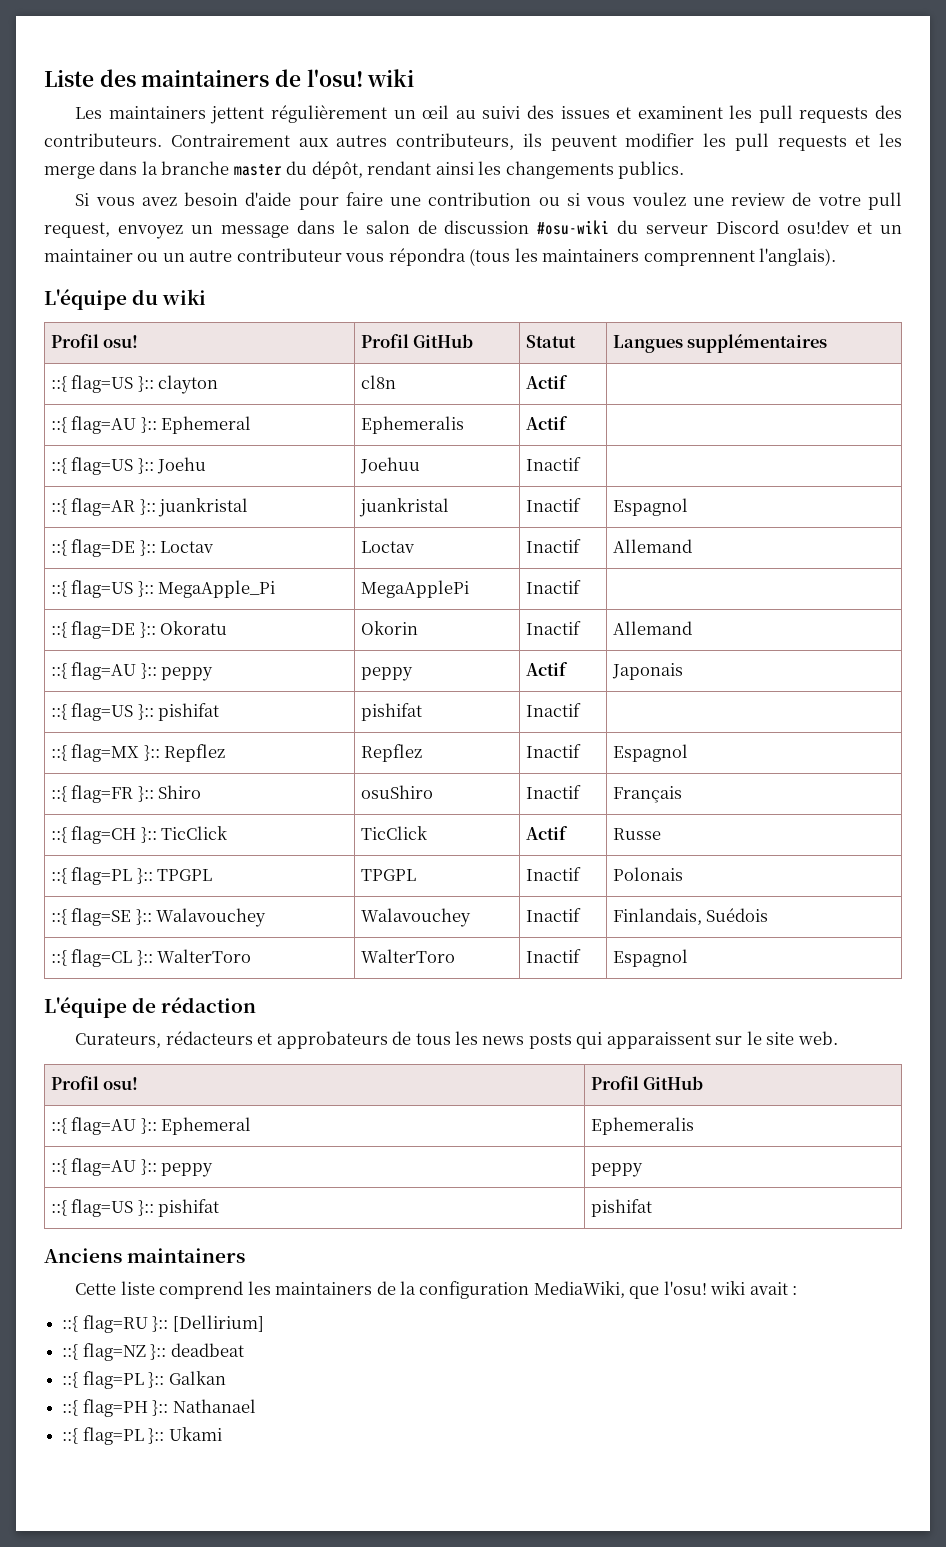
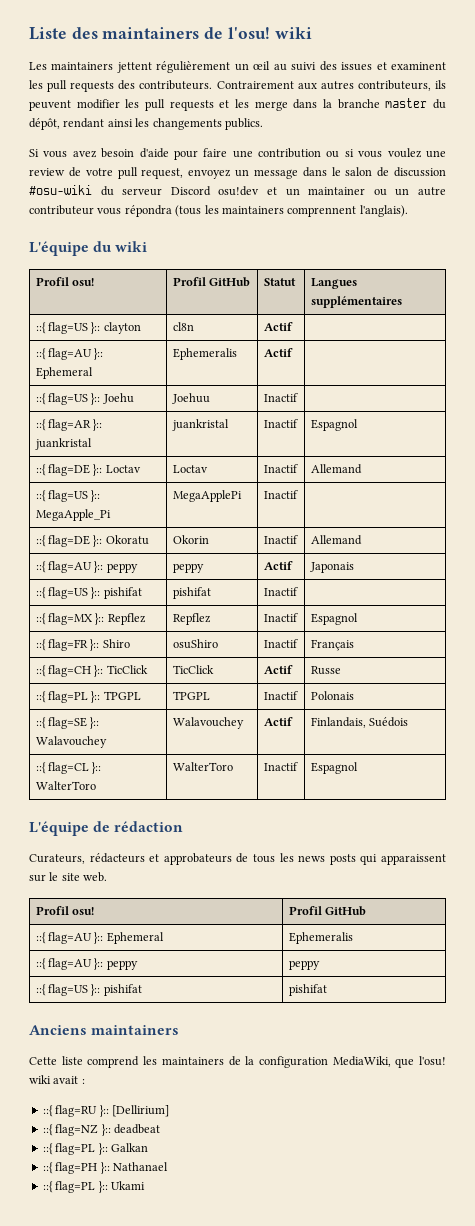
- ::{ flag=SE }:: Walavouchey | Walavouchey | Inactif | Finlandais, Suédois
+ ::{ flag=SE }:: Walavouchey | Walavouchey | Actif | Finlandais, Suédois

